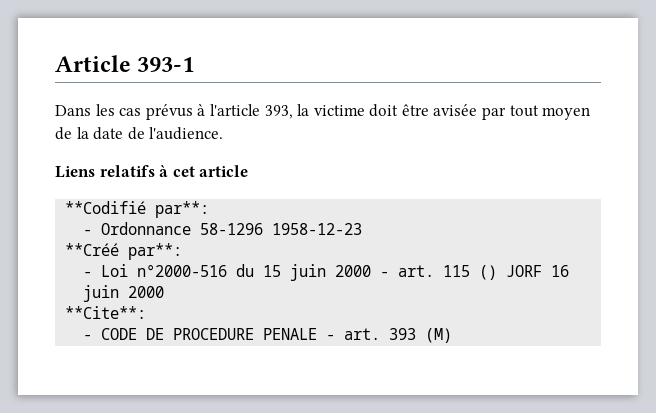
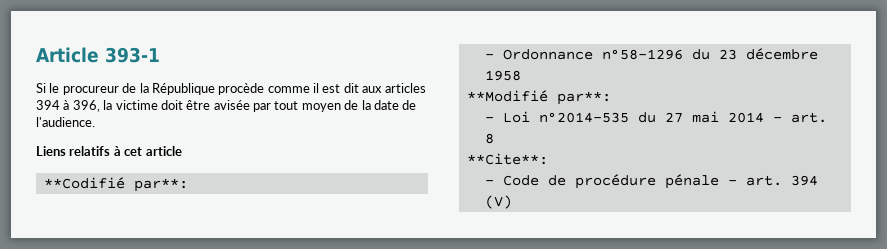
- Dans les cas prévus à l'article 393, la victime doit être avisée par tout moyen de la date de l'audience.
+ Si le procureur de la République procède comme il est dit aux articles 394 à 396, la victime doit être avisée par tout moyen de la date de l'audience.
- - Ordonnance 58-1296 1958-12-23
- **Créé par**:
- - Loi n°2000-516 du 15 juin 2000 - art. 115 () JORF 16 juin 2000
+ - Ordonnance n°58-1296 du 23 décembre 1958
+ **Modifié par**:
+ - Loi n°2014-535 du 27 mai 2014 - art. 8
  **Cite**:
- - CODE DE PROCEDURE PENALE - art. 393 (M)
+ - Code de procédure pénale - art. 394 (V)

